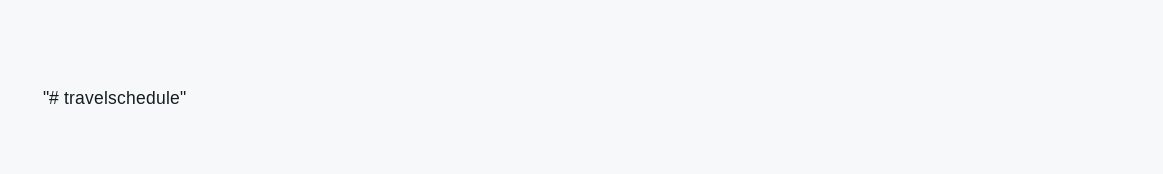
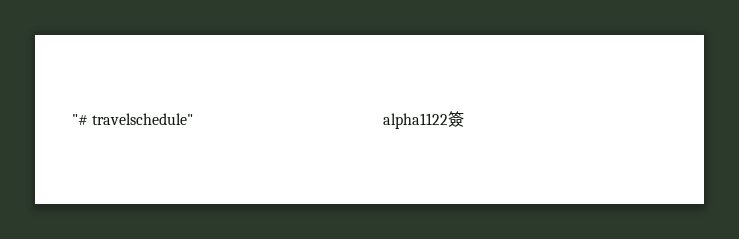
+ alpha1122簽

